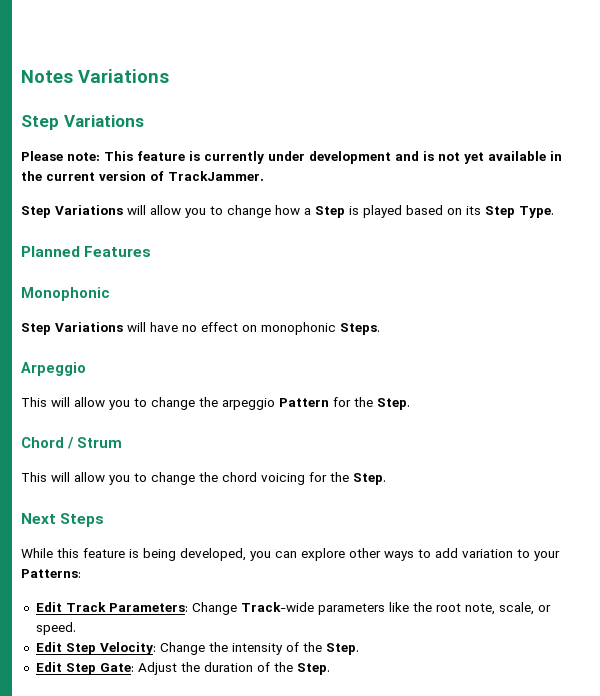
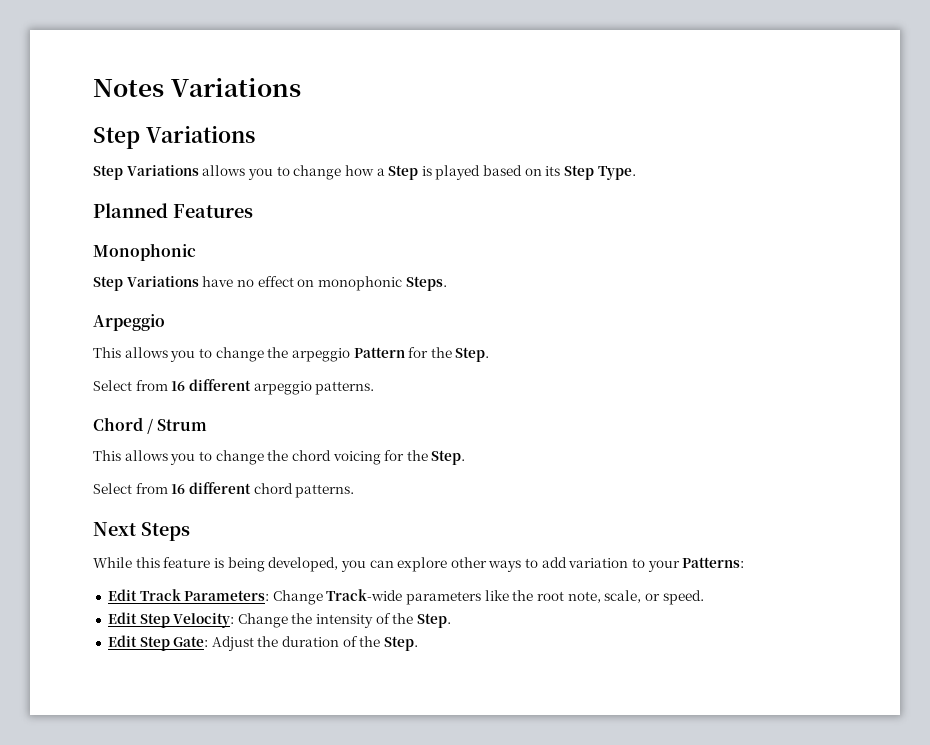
- Please note: This feature is currently under development and is not yet available in the current version of TrackJammer.
- Step Variations will allow you to change how a Step is played based on its Step Type.
+ Step Variations allows you to change how a Step is played based on its Step Type.
- Step Variations will have no effect on monophonic Steps.
+ Step Variations have no effect on monophonic Steps.
- This will allow you to change the arpeggio Pattern for the Step.
+ This allows you to change the arpeggio Pattern for the Step.
+ Select from 16 different arpeggio patterns.
- This will allow you to change the chord voicing for the Step.
+ This allows you to change the chord voicing for the Step.
+ Select from 16 different chord patterns.

